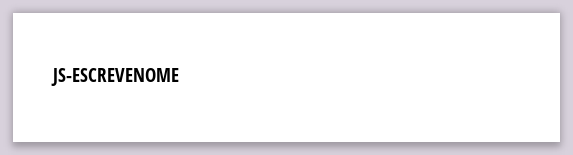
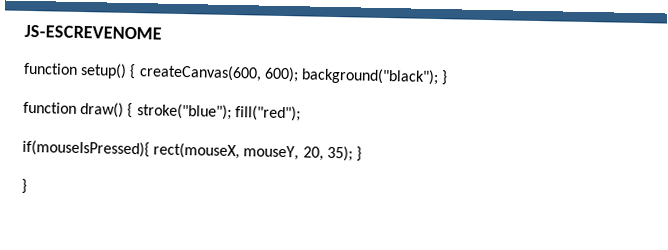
+ function setup() { createCanvas(600, 600); background("black"); }
+ function draw() { stroke("blue"); fill("red");
+ if(mouseIsPressed){ rect(mouseX, mouseY, 20, 35); }
+ }

